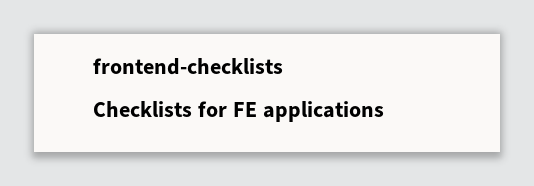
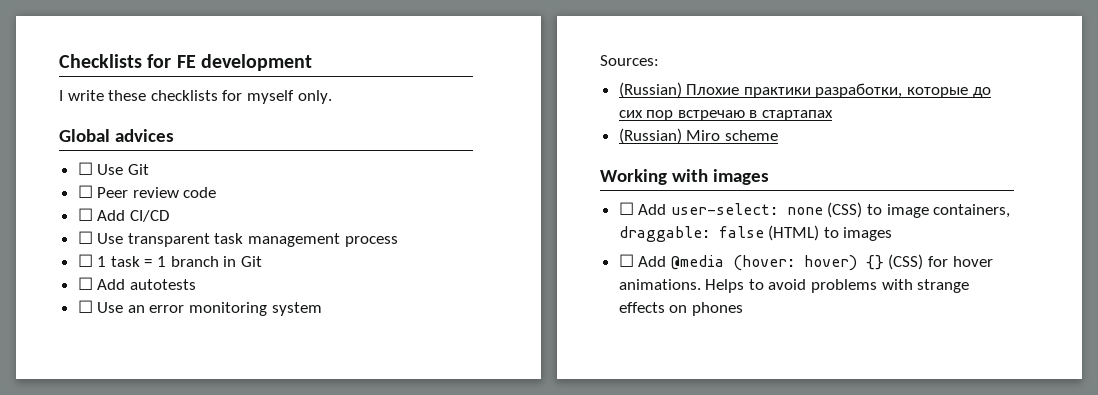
- frontend-checklists
- Checklists for FE applications
+ Checklists for FE development
+ I write these checklists for myself only.
+ Global advices
+ ☐ Use Git
+ ☐ Peer review code
+ ☐ Add CI/CD
+ ☐ Use transparent task management process
+ ☐ 1 task = 1 branch in Git
+ ☐ Add autotests
+ ☐ Use an error monitoring system
+ Sources:
+ (Russian) Плохие практики разработки, которые до сих пор встречаю в стартапах
+ (Russian) Miro scheme
+ Working with images
+ ☐ Add user-select: none (CSS) to image containers, draggable: false (HTML) to images
+ ☐ Add @media (hover: hover) {} (CSS) for hover animations. Helps to avoid problems with strange effects on phones

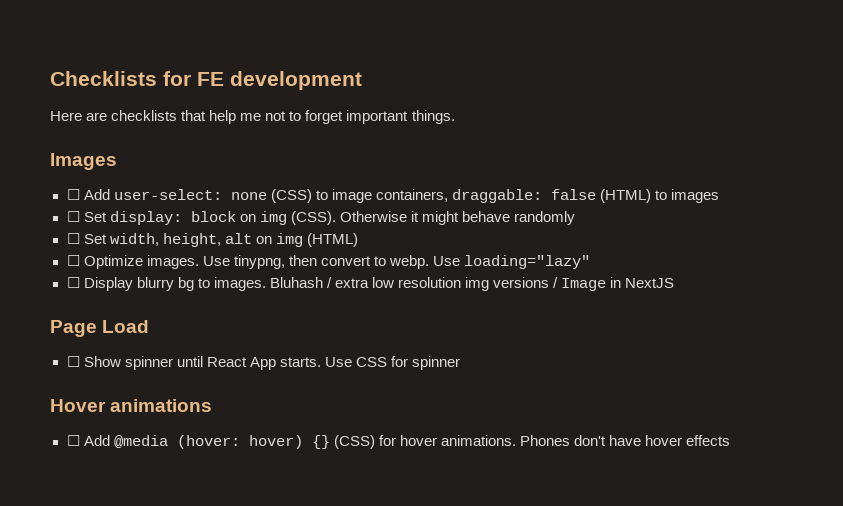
- I write these checklists for myself only.
- Global advices
- ☐ Use Git
- ☐ Peer review code
- ☐ Add CI/CD
- ☐ Use transparent task management process
- ☐ 1 task = 1 branch in Git
- ☐ Add autotests
- ☐ Use an error monitoring system
- Sources:
- (Russian) Плохие практики разработки, которые до сих пор встречаю в стартапах
- (Russian) Miro scheme
- Working with images
+ Here are checklists that help me not to forget important things.
+ Images
+ ☐ Set display: block on img (CSS). Otherwise it might behave randomly
+ ☐ Set width, height, alt on img (HTML)
+ ☐ Optimize images. Use tinypng, then convert to webp. Use loading="lazy"
+ ☐ Display blurry bg to images. Bluhash / extra low resolution img versions / Image in NextJS
+ Page Load
+ ☐ Show spinner until React App starts. Use CSS for spinner
+ Hover animations
- Helps to avoid problems with strange effects on phones
+ Phones don't have hover effects

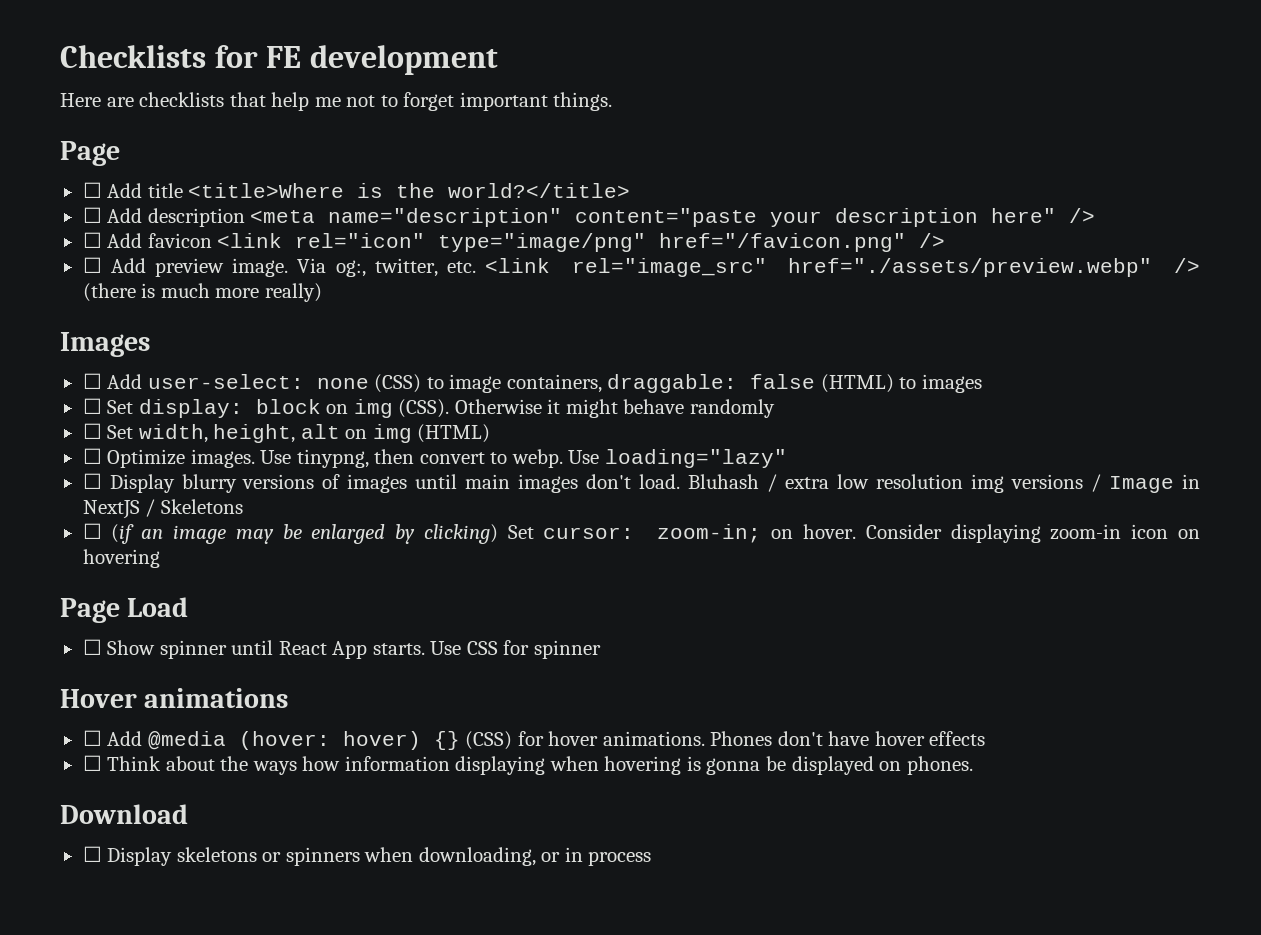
  Here are checklists that help me not to forget important things.
+ Page
+ ☐ Add title <title>Where is the world?</title>
+ ☐ Add description <meta name="description" content="paste your description here" />
+ ☐ Add favicon <link rel="icon" type="image/png" href="/favicon.png" />
+ ☐ Add preview image. Via og:, twitter, etc. <link rel="image_src" href="./assets/preview.webp" /> (there is much more really)
- ☐ Display blurry bg to images.
+ ☐ Display blurry versions of images until main images don't load.
- Bluhash / extra low resolution img versions / Image in NextJS
+ Bluhash / extra low resolution img versions / Image in NextJS / Skeletons
+ ☐ (if an image may be enlarged by clicking) Set cursor: zoom-in; on hover. Consider displaying zoom-in icon on hovering
+ ☐ Think about the ways how information displaying when hovering is gonna be displayed on phones.
+ Download
+ ☐ Display skeletons or spinners when downloading, or in process

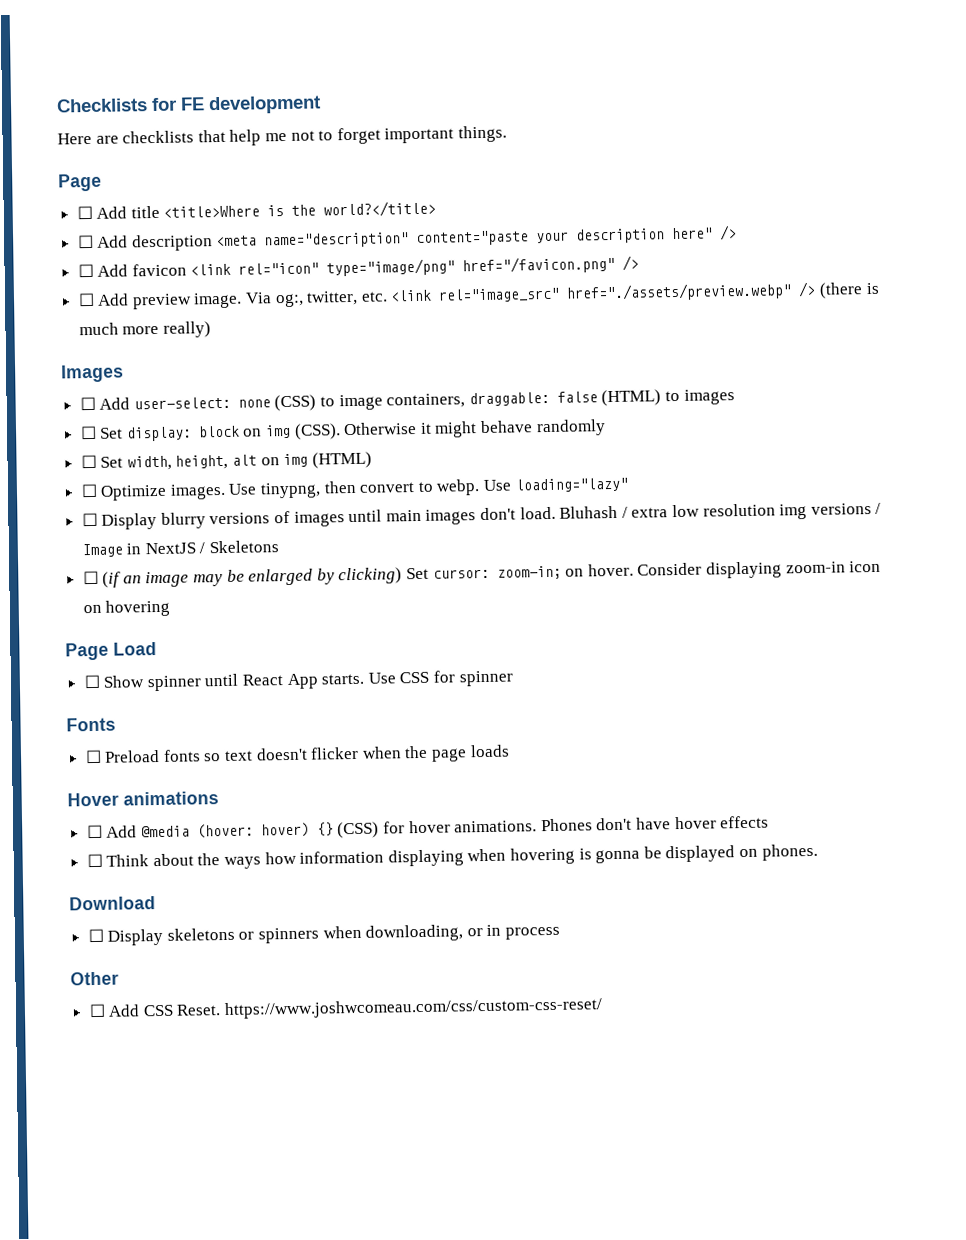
+ Fonts
+ ☐ Preload fonts so text doesn't flicker when the page loads
+ Other
+ ☐ Add CSS Reset. https://www.joshwcomeau.com/css/custom-css-reset/

